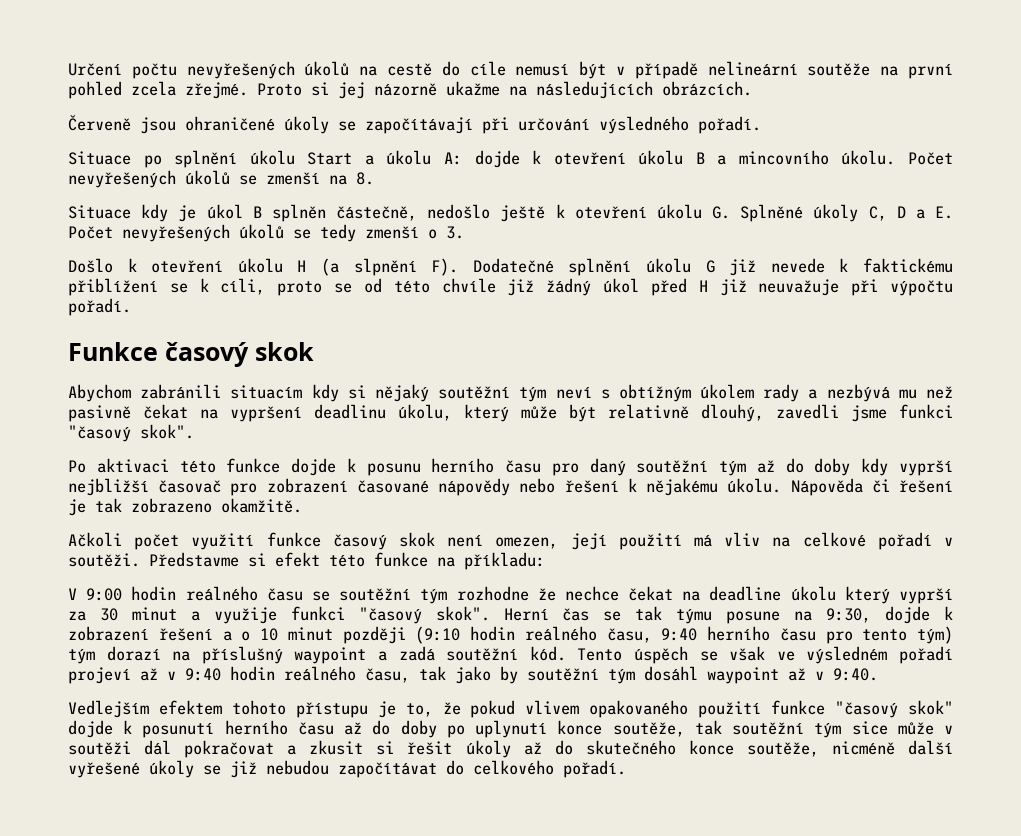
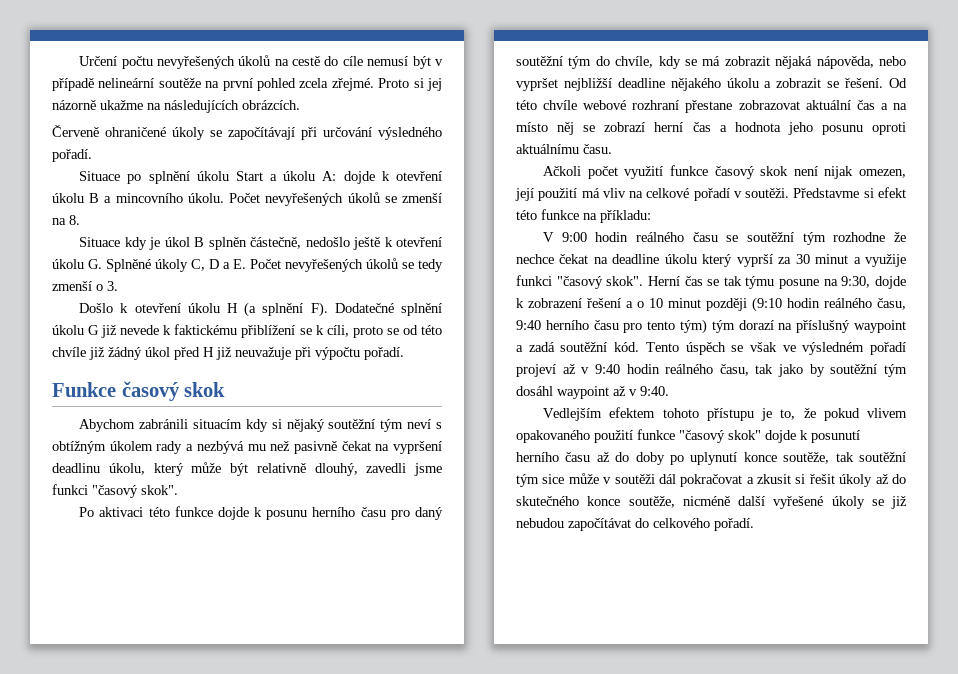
- Červeně jsou ohraničené úkoly se započítávají při určování výsledného pořadí.
+ Červeně ohraničené úkoly se započítávají při určování výsledného pořadí.
- Došlo k otevření úkolu H (a slpnění F). Dodatečné splnění úkolu G již nevede k faktickému přiblížení se k cíli, proto se od této chvíle již žádný úkol před H již neuvažuje při výpočtu pořadí.
+ Došlo k otevření úkolu H (a splnění F). Dodatečné splnění úkolu G již nevede k faktickému přiblížení se k cíli, proto se od této chvíle již žádný úkol před H již neuvažuje při výpočtu pořadí.
- Po aktivaci této funkce dojde k posunu herního času pro daný soutěžní tým až do doby kdy vyprší nejbližší časovač pro zobrazení časované nápovědy nebo řešení k nějakému úkolu. Nápověda či řešení je tak zobrazeno okamžitě.
+ Po aktivaci této funkce dojde k posunu herního času pro daný soutěžní tým do chvíle, kdy se má zobrazit nějaká nápověda, nebo vypršet nejbližší deadline nějakého úkolu a zobrazit se řešení. Od této chvíle webové rozhraní přestane zobrazovat aktuální čas a na místo něj se zobrazí herní čas a hodnota jeho posunu oproti aktuálnímu času.
- Ačkoli počet využití funkce časový skok není omezen, její použití má vliv na celkové pořadí v soutěži.
+ Ačkoli počet využití funkce časový skok není nijak omezen, její použití má vliv na celkové pořadí v soutěži.

